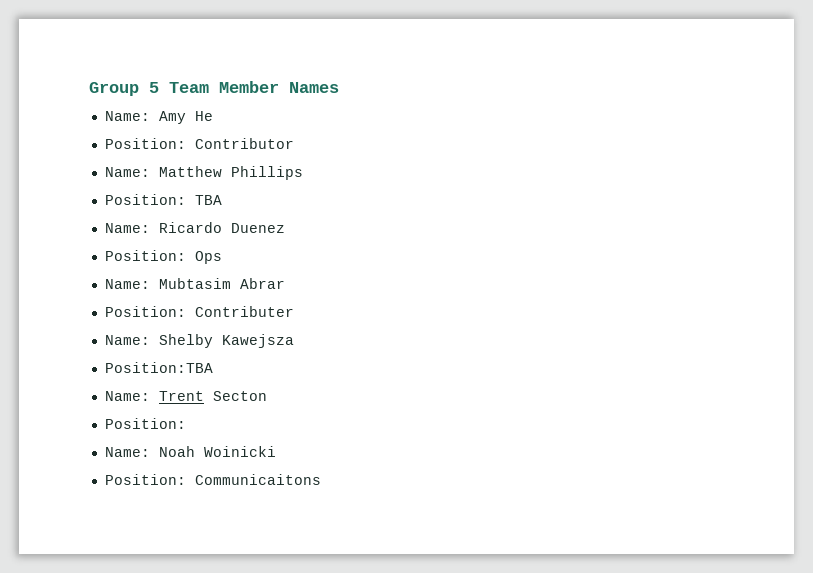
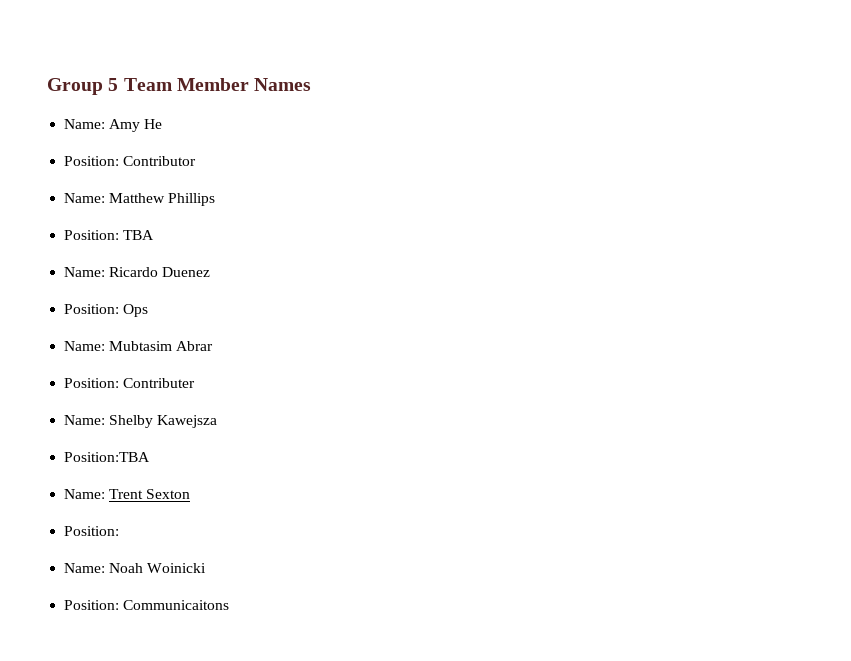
- Name: Trent Secton
+ Name: Trent Sexton

